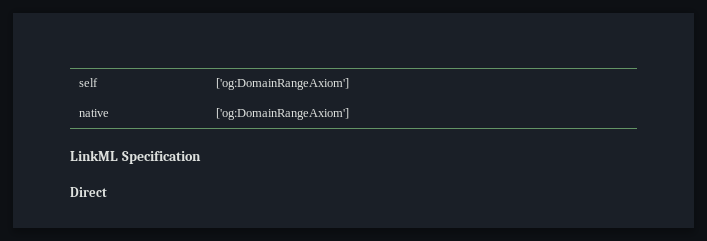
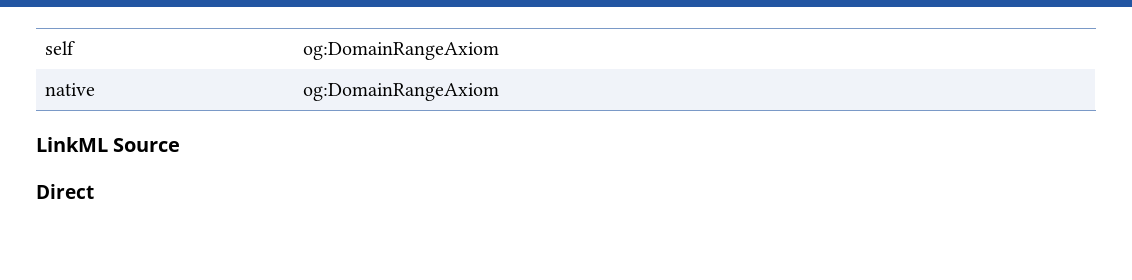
- self | ['og:DomainRangeAxiom']
+ self | og:DomainRangeAxiom
- native | ['og:DomainRangeAxiom']
+ native | og:DomainRangeAxiom
- LinkML Specification
+ LinkML Source

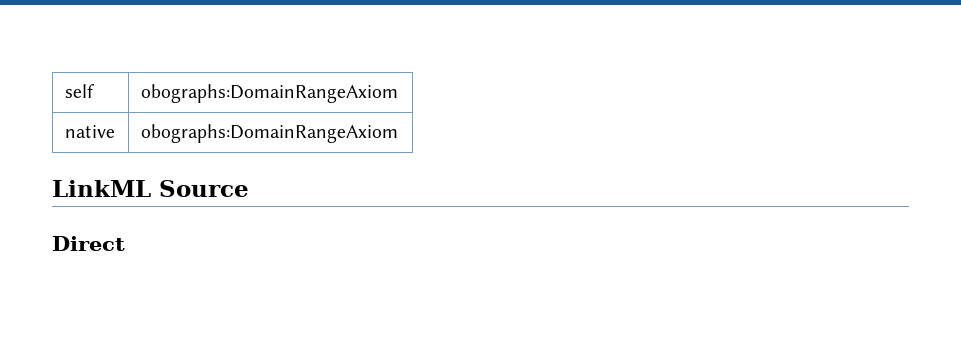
- self | og:DomainRangeAxiom
+ self | obographs:DomainRangeAxiom
- native | og:DomainRangeAxiom
+ native | obographs:DomainRangeAxiom

